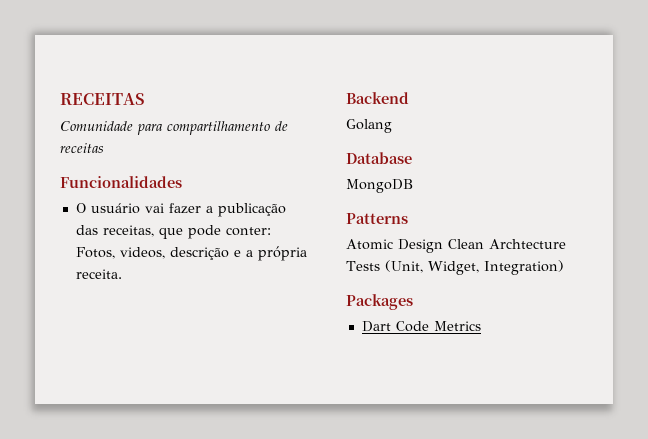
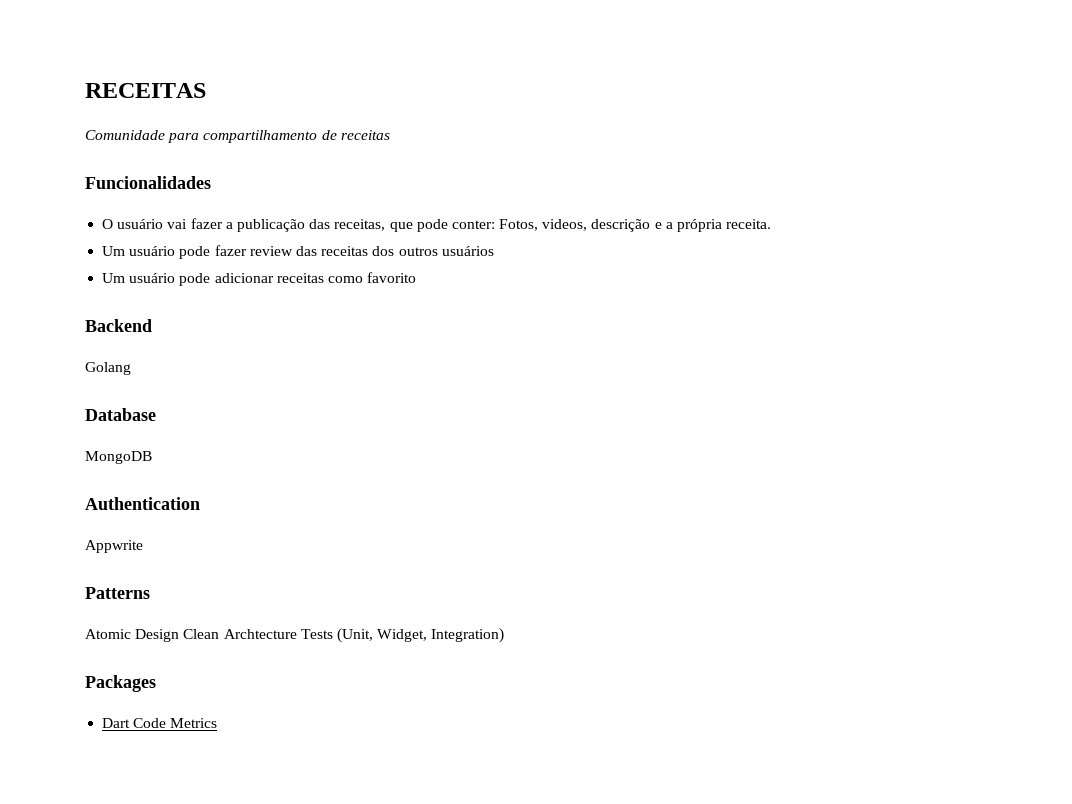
+ Um usuário pode fazer review das receitas dos outros usuários
+ Um usuário pode adicionar receitas como favorito
+ Authentication
+ Appwrite

